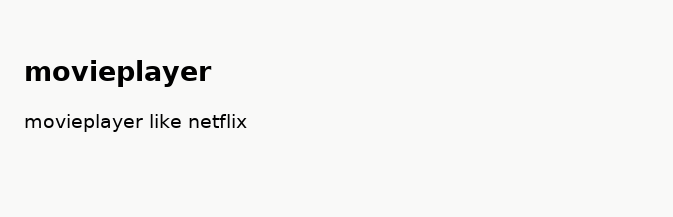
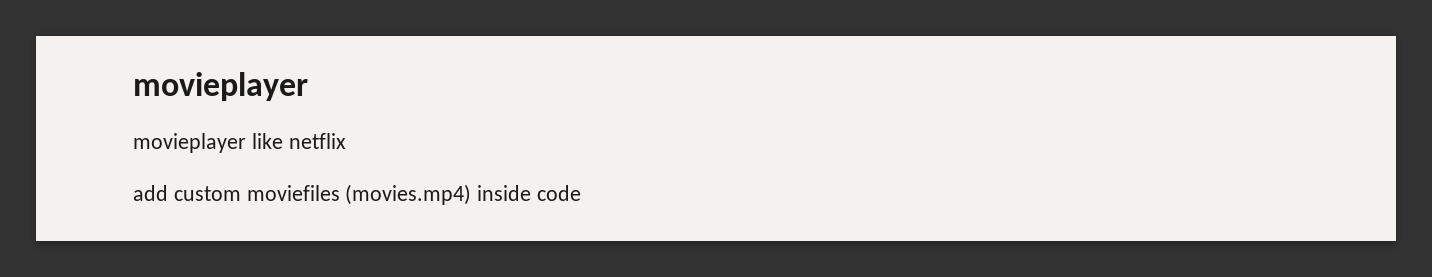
+ add custom moviefiles (movies.mp4) inside code

